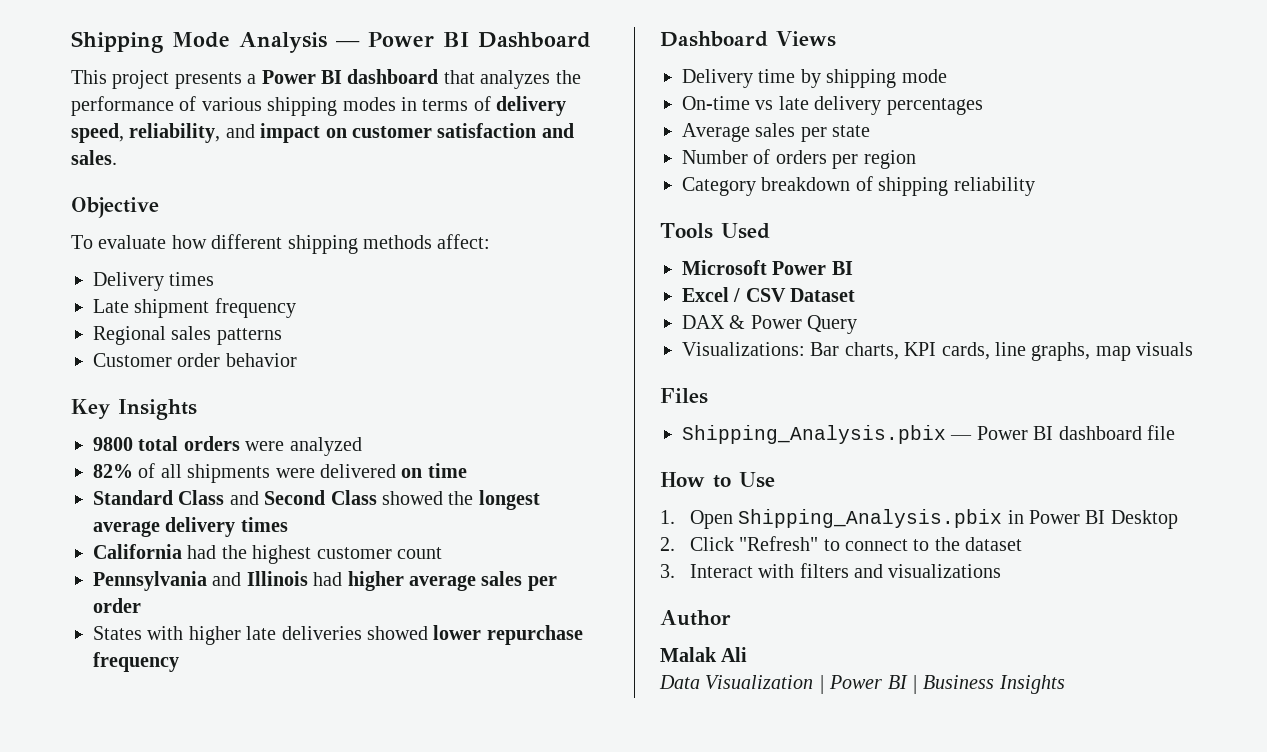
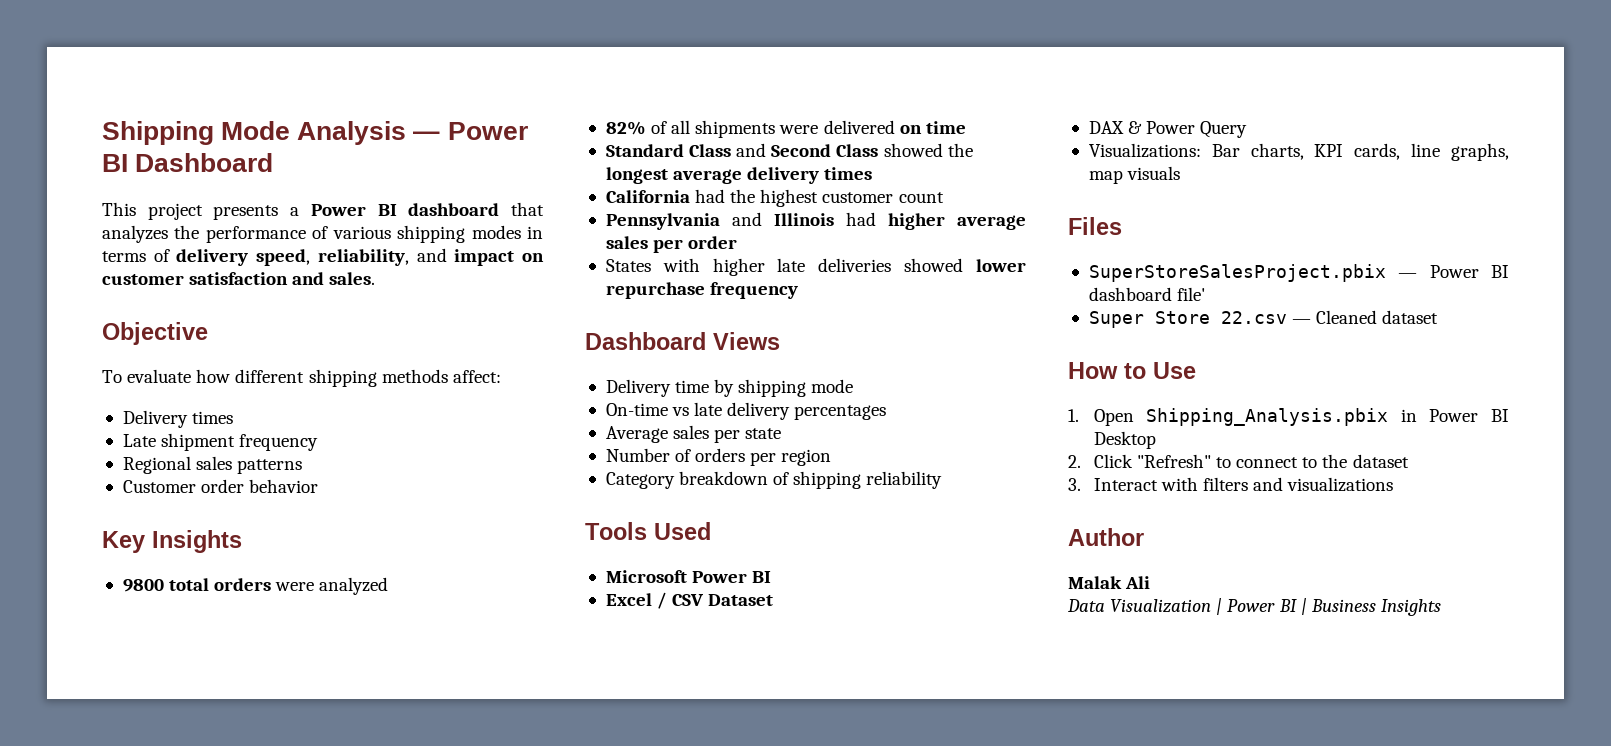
- Shipping_Analysis.pbix — Power BI dashboard file
+ SuperStoreSalesProject.pbix — Power BI dashboard file'
+ Super Store 22.csv — Cleaned dataset

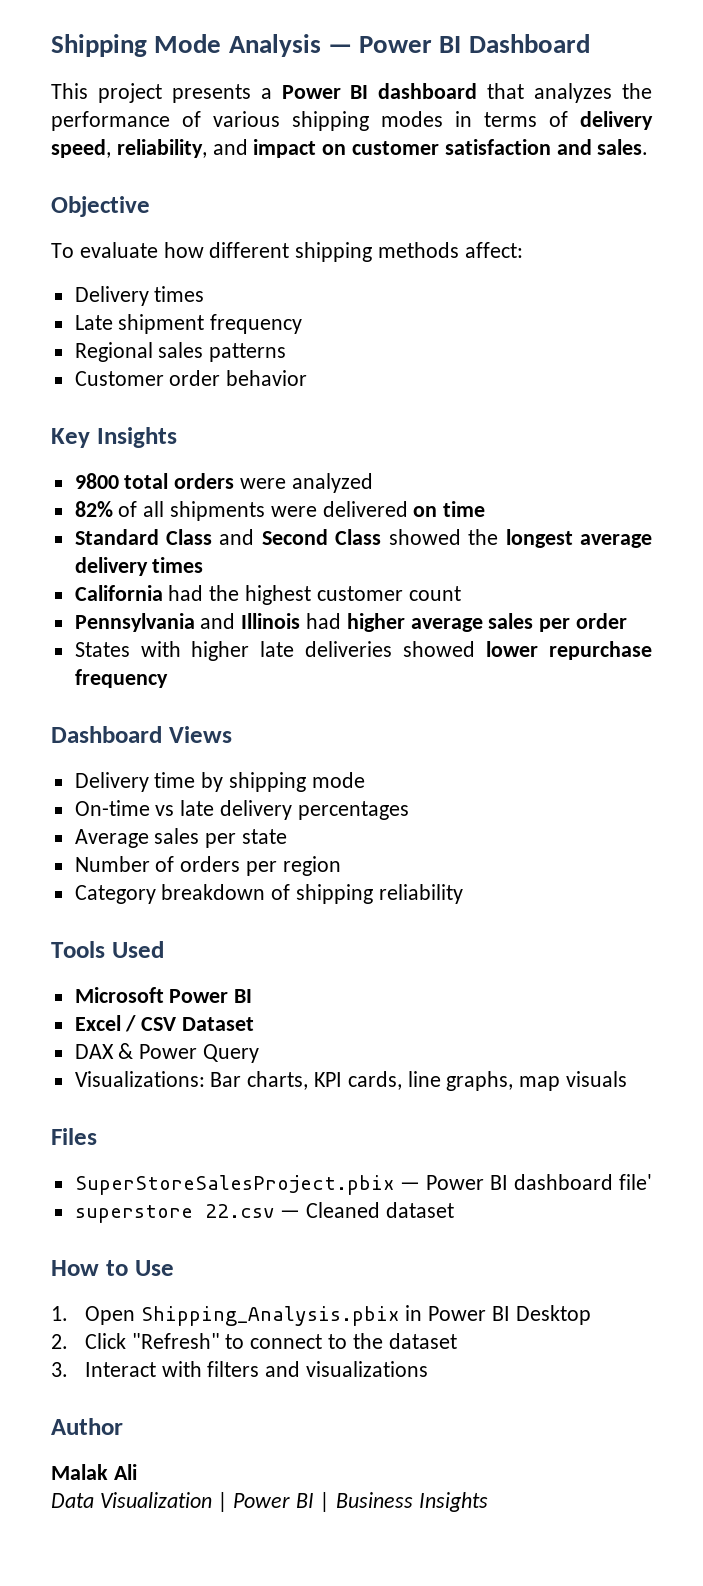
- Super Store 22.csv — Cleaned dataset
+ superstore 22.csv — Cleaned dataset

